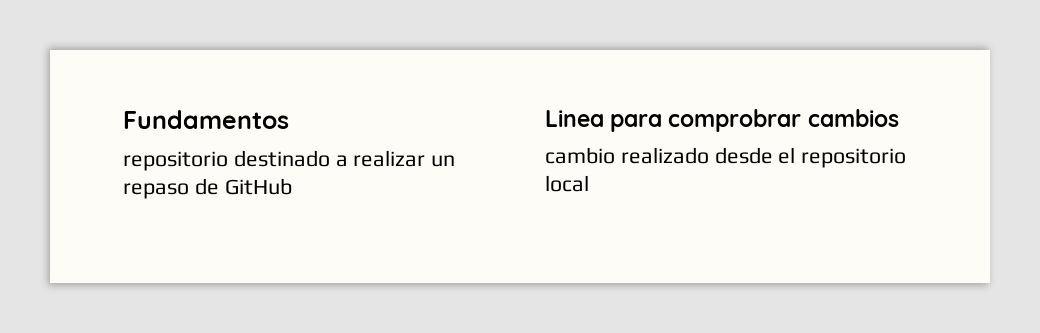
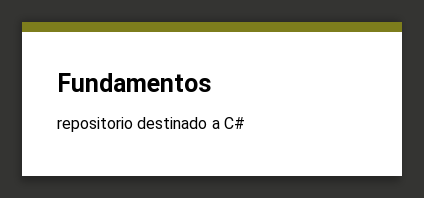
- repositorio destinado a realizar un repaso de GitHub
- Linea para comprobrar cambios
- cambio realizado desde el repositorio local
+ repositorio destinado a C#

